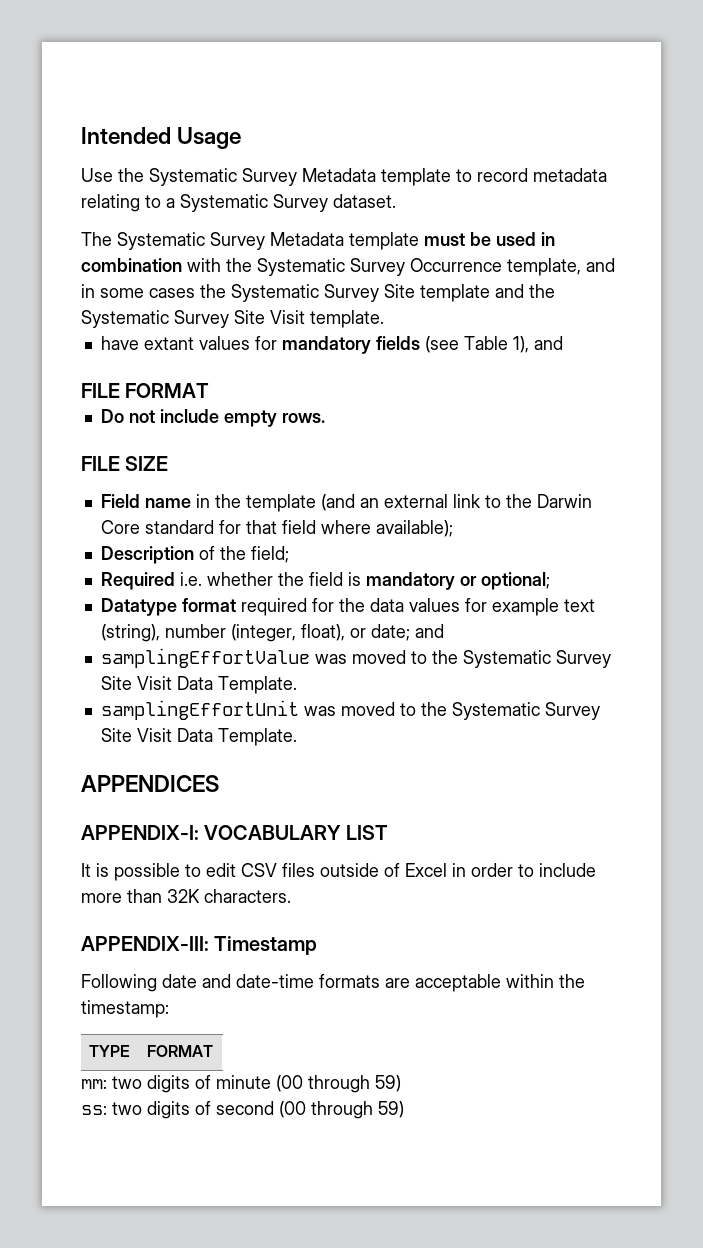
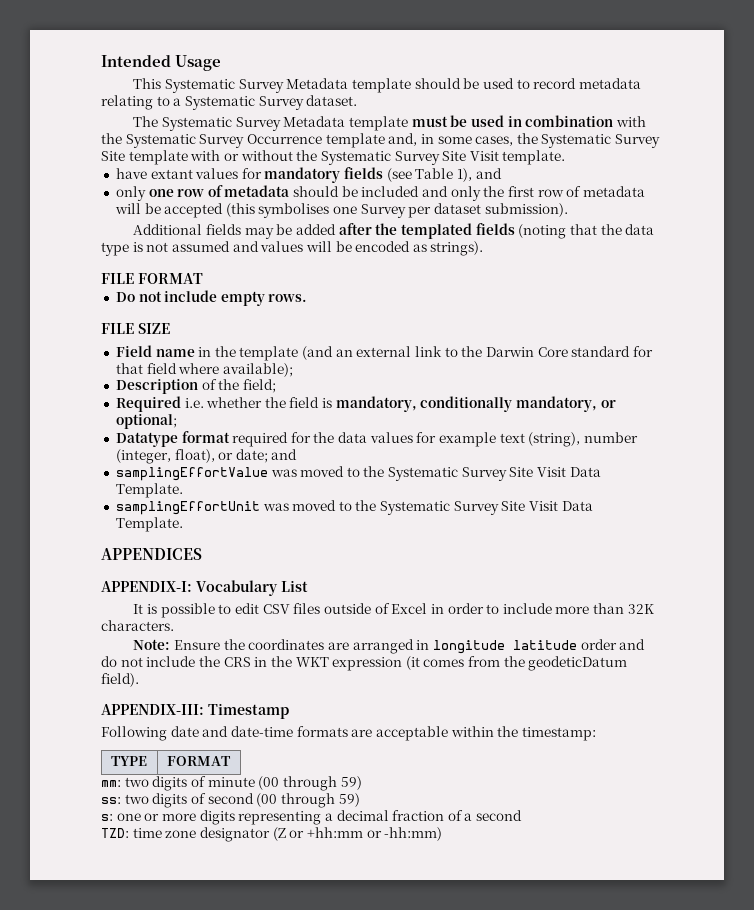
- Use the Systematic Survey Metadata template to record metadata relating to a Systematic Survey dataset.
+ This Systematic Survey Metadata template should be used to record metadata relating to a Systematic Survey dataset.
- The Systematic Survey Metadata template must be used in combination with the Systematic Survey Occurrence template, and in some cases the Systematic Survey Site template and the Systematic Survey Site Visit template.
+ The Systematic Survey Metadata template must be used in combination with the Systematic Survey Occurrence template and, in some cases, the Systematic Survey Site template with or without the Systematic Survey Site Visit template.
+ only one row of metadata should be included and only the first row of metadata will be accepted (this symbolises one Survey per dataset submission).
+ Additional fields may be added after the templated fields (noting that the data type is not assumed and values will be encoded as strings).
- Required i.e. whether the field is mandatory or optional;
+ Required i.e. whether the field is mandatory, conditionally mandatory, or optional;
- APPENDIX-I: VOCABULARY LIST
+ APPENDIX-I: Vocabulary List
+ Note: Ensure the coordinates are arranged in longitude latitude order and do not include the CRS in the WKT expression (it comes from the geodeticDatum field).
+ s: one or more digits representing a decimal fraction of a second
+ TZD: time zone designator (Z or +hh:mm or -hh:mm)

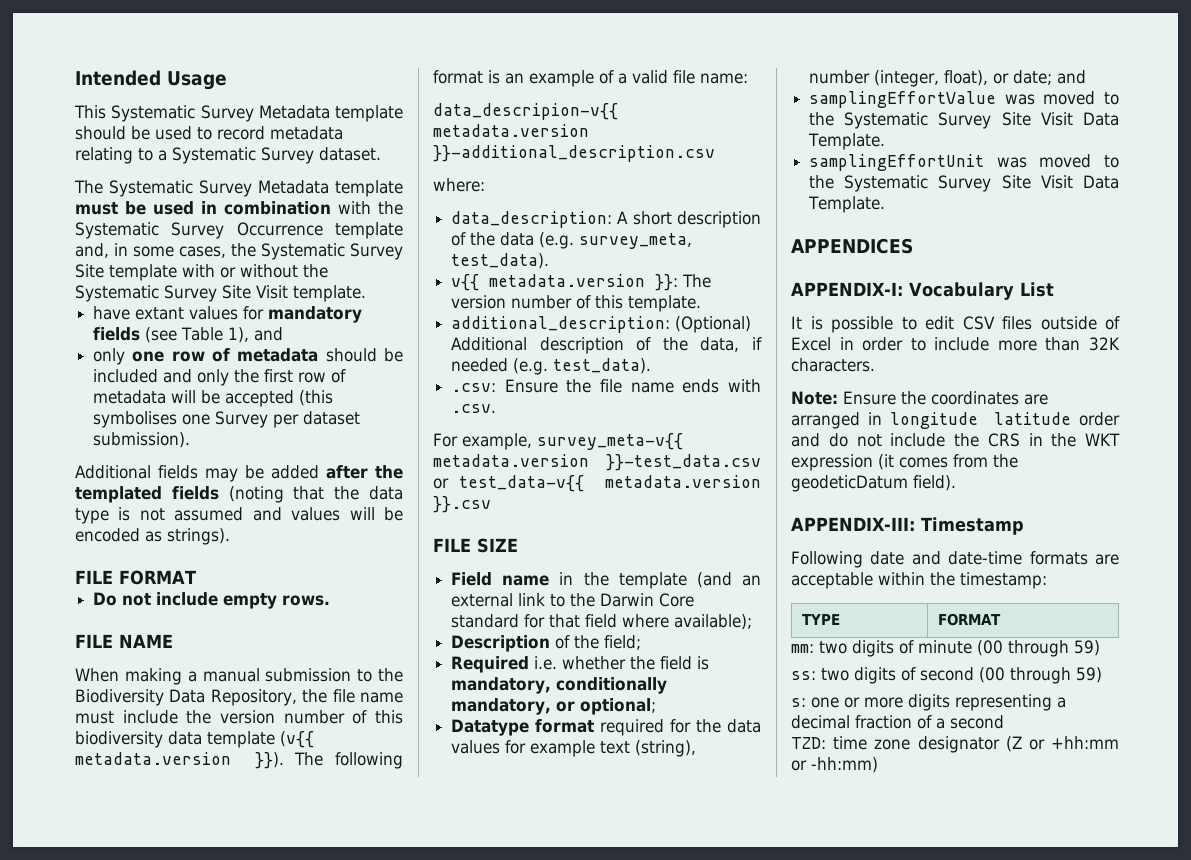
+ FILE NAME
+ When making a manual submission to the Biodiversity Data Repository, the file name must include the version number of this biodiversity data template (v{{ metadata.version }}). The following format is an example of a valid file name:
+ data_descripion-v{{ metadata.version }}-additional_description.csv
+ where:
+ data_description: A short description of the data (e.g. survey_meta, test_data).
+ v{{ metadata.version }}: The version number of this template.
+ additional_description: (Optional) Additional description of the data, if needed (e.g. test_data).
+ .csv: Ensure the file name ends with .csv.
+ For example, survey_meta-v{{ metadata.version }}-test_data.csv or test_data-v{{ metadata.version }}.csv

